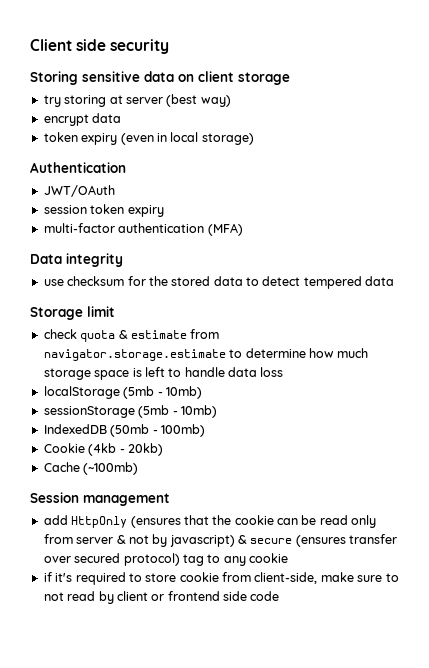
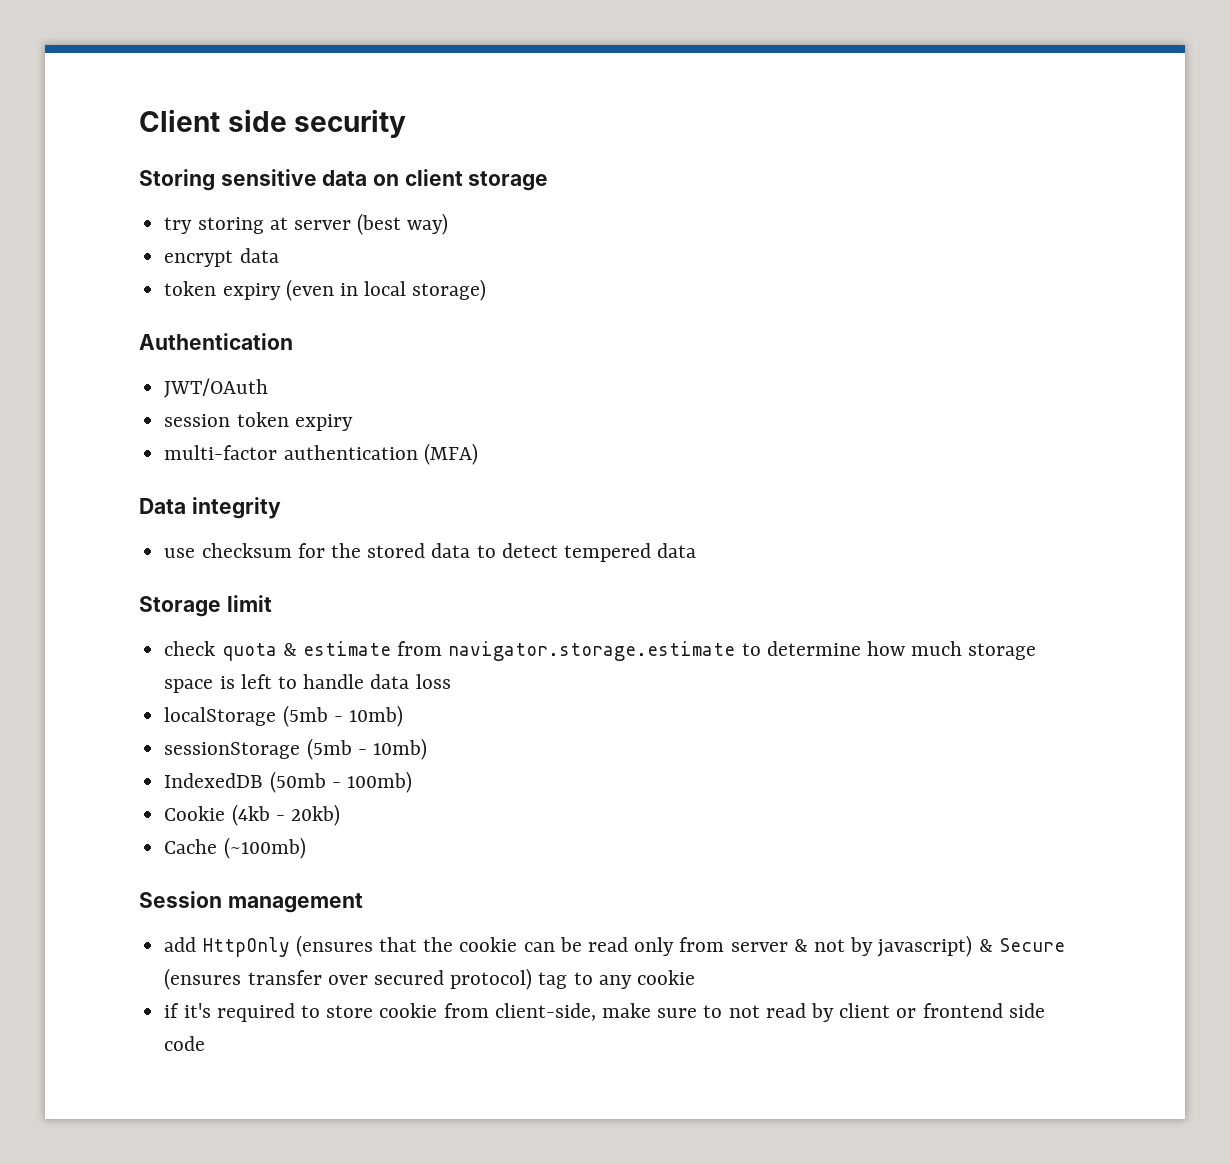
- add HttpOnly (ensures that the cookie can be read only from server & not by javascript) & secure (ensures transfer over secured protocol) tag to any cookie
+ add HttpOnly (ensures that the cookie can be read only from server & not by javascript) & Secure (ensures transfer over secured protocol) tag to any cookie

